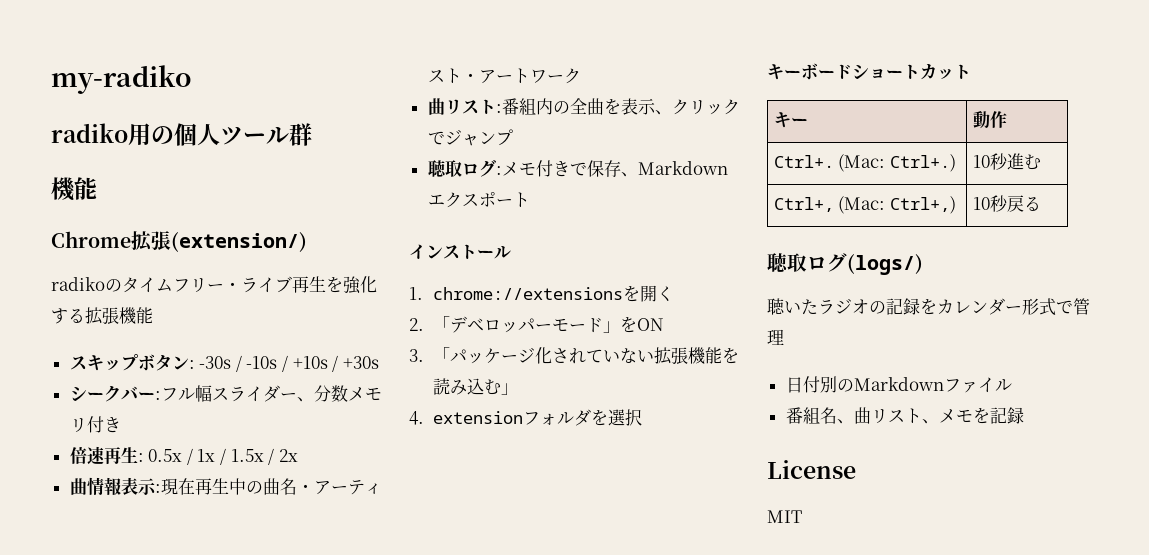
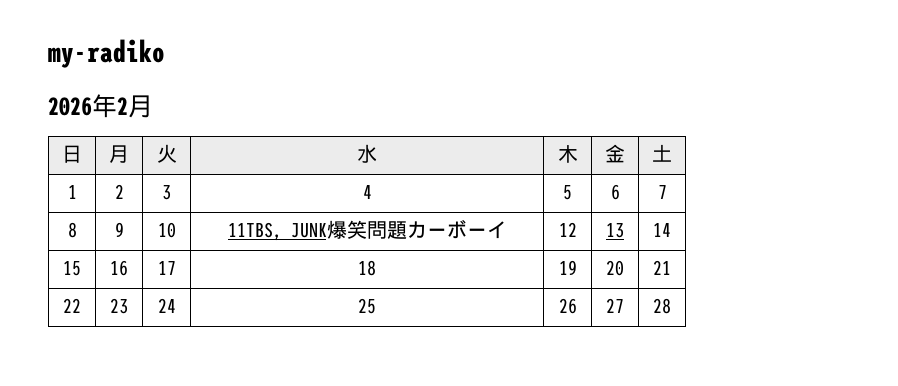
- radiko用の個人ツール群
- 機能
- Chrome拡張(extension/)
- radikoのタイムフリー・ライブ再生を強化する拡張機能
- スキップボタン: -30s / -10s / +10s / +30s
- シークバー:フル幅スライダー、分数メモリ付き
- 倍速再生: 0.5x / 1x / 1.5x / 2x
- 曲情報表示:現在再生中の曲名・アーティスト・アートワーク
- 曲リスト:番組内の全曲を表示、クリックでジャンプ
- 聴取ログ:メモ付きで保存、Markdownエクスポート
- インストール
- 1. chrome://extensionsを開く
- 2.「デベロッパーモード」をON
- 3.「パッケージ化されていない拡張機能を読み込む」
- 4. extensionフォルダを選択
- キーボードショートカット
- キー | 動作
- Ctrl+. (Mac: Ctrl+.) | 10秒進む
- Ctrl+, (Mac: Ctrl+,) | 10秒戻る
- 聴取ログ(logs/)
- 聴いたラジオの記録をカレンダー形式で管理
- 日付別のMarkdownファイル
- 番組名、曲リスト、メモを記録
- License
- MIT
+ 2026年2月
+ 日 | 月 | 火 | 水 | 木 | 金 | 土
+ 1 | 2 | 3 | 4 | 5 | 6 | 7
+ 8 | 9 | 10 | 11TBS, JUNK爆笑問題カーボーイ | 12 | 13 | 14
+ 15 | 16 | 17 | 18 | 19 | 20 | 21
+ 22 | 23 | 24 | 25 | 26 | 27 | 28

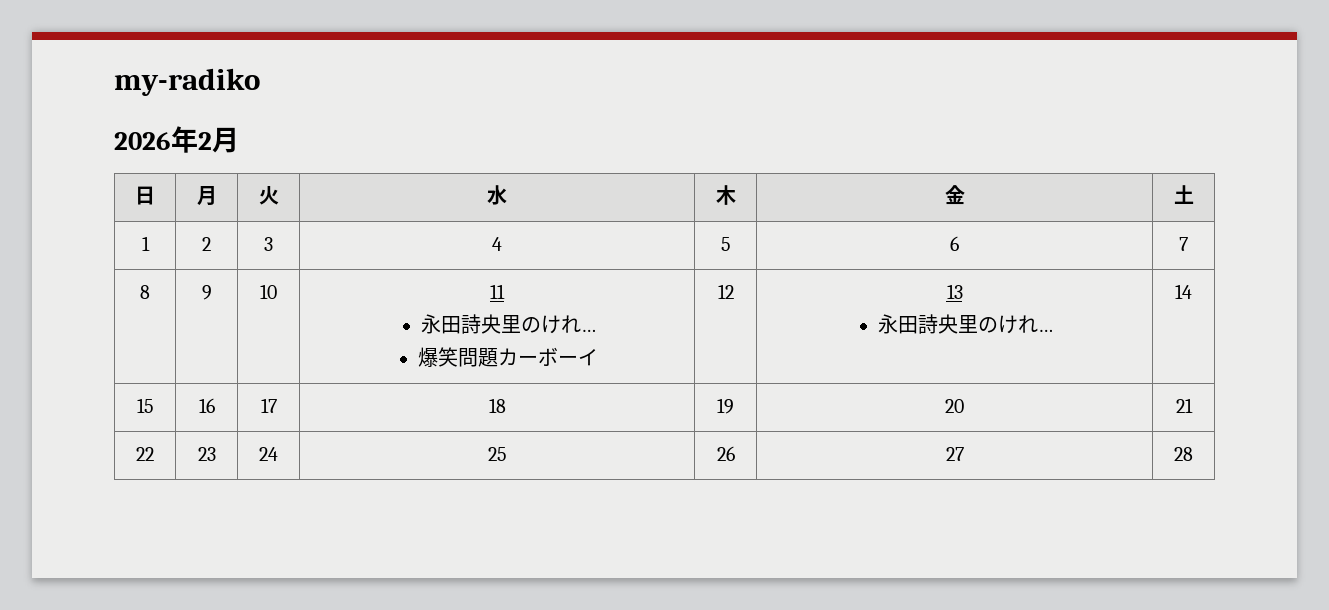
- 8 | 9 | 10 | 11TBS, JUNK爆笑問題カーボーイ | 12 | 13 | 14
+ 8 | 9 | 10 | 11
+ 永田詩央里のけれ…
+ 爆笑問題カーボーイ | 12 | 13
+ 永田詩央里のけれ… | 14

